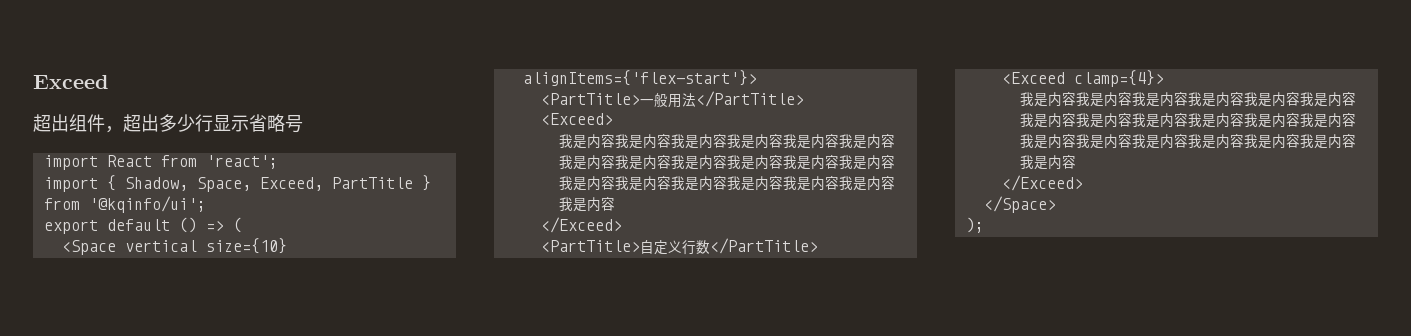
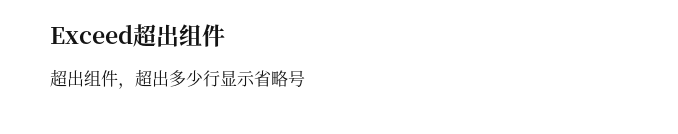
- Exceed
+ Exceed超出组件
- import React from 'react';
- import { Shadow, Space, Exceed, PartTitle } from '@kqinfo/ui';
- export default () => (
- <Space vertical size={10} alignItems={'flex-start'}>
- <PartTitle>一般用法</PartTitle>
- <Exceed>
- 我是内容我是内容我是内容我是内容我是内容我是内容我是内容我是内容我是内容我是内容我是内容我是内容我是内容我是内容我是内容我是内容我是内容我是内容我是内容
- </Exceed>
- <PartTitle>自定义行数</PartTitle>
- <Exceed clamp={4}>
- 我是内容我是内容我是内容我是内容我是内容我是内容我是内容我是内容我是内容我是内容我是内容我是内容我是内容我是内容我是内容我是内容我是内容我是内容我是内容
- </Exceed>
- </Space>
- );

